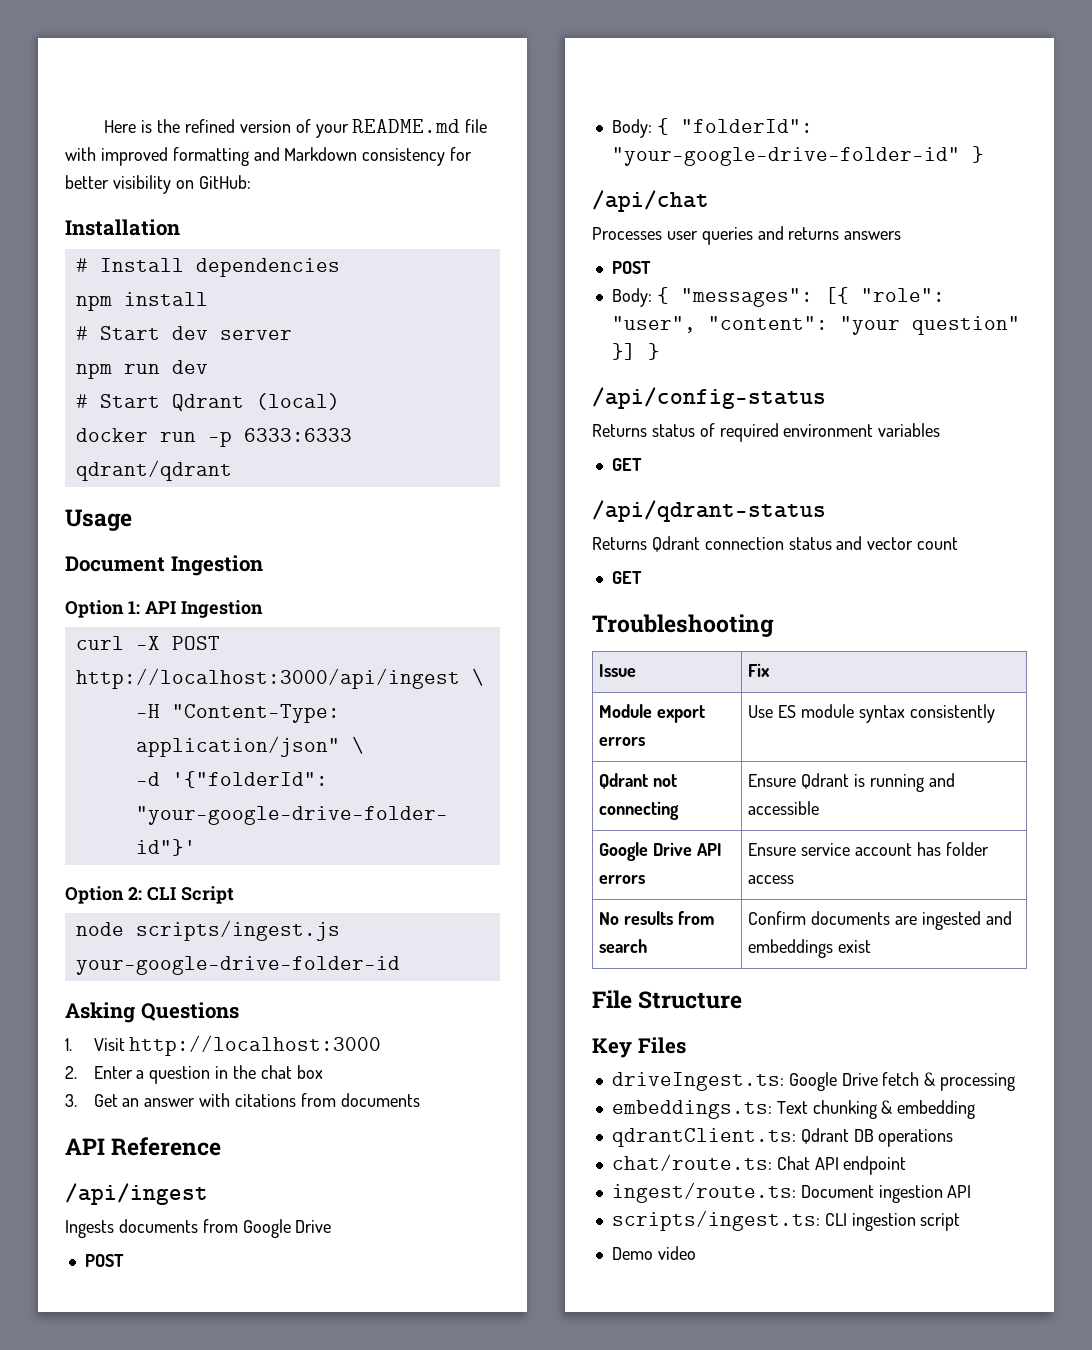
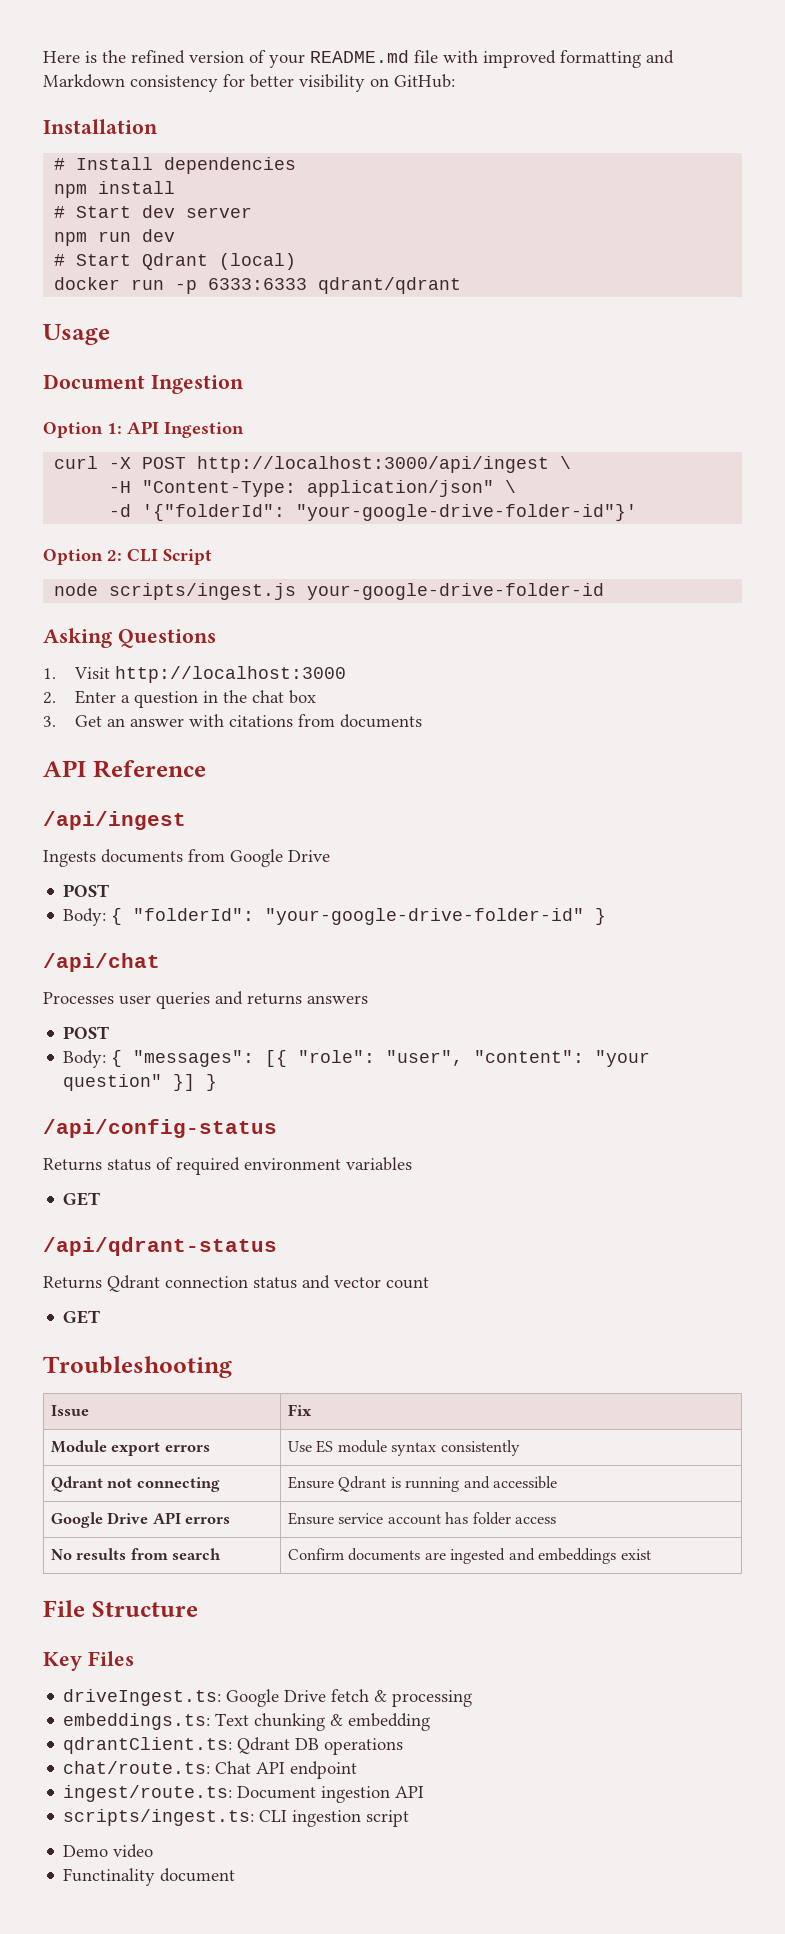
+ Functinality document

